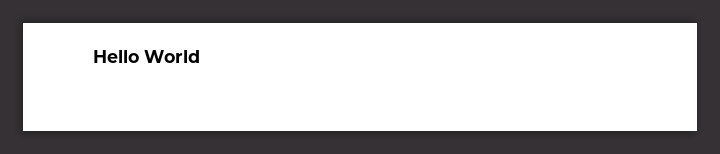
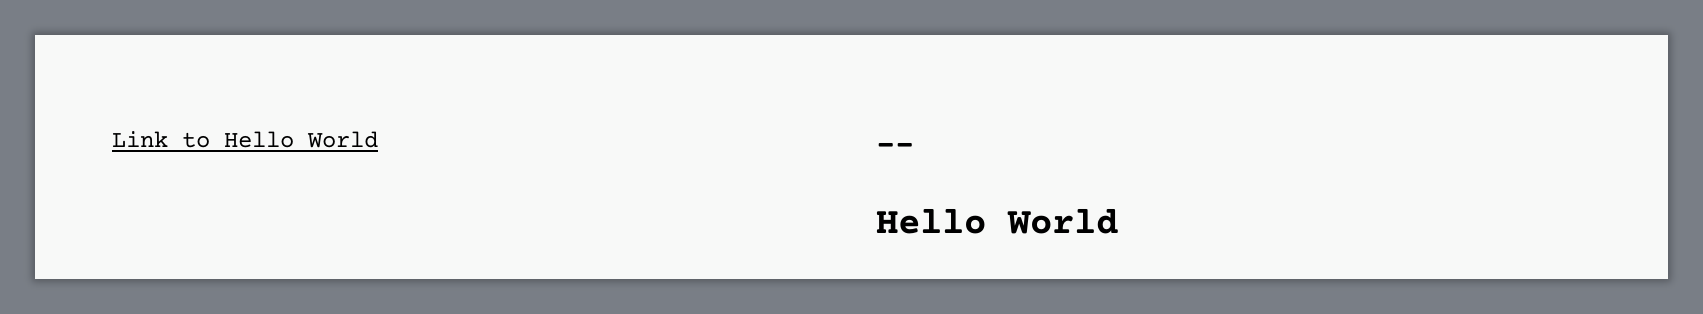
+ Link to Hello World
+ --

